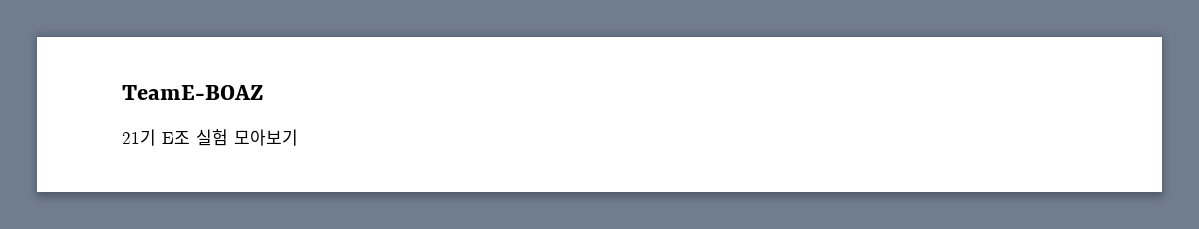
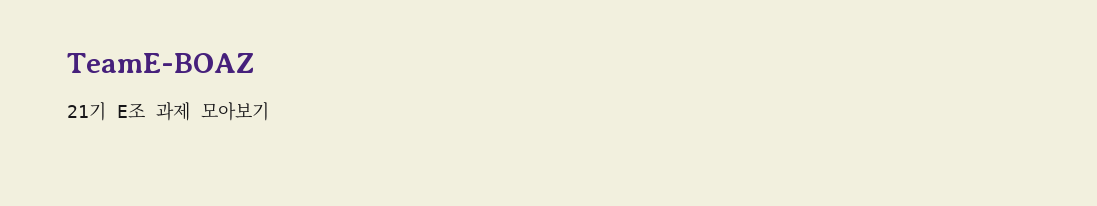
- 21기 E조 실험 모아보기
+ 21기 E조 과제 모아보기

